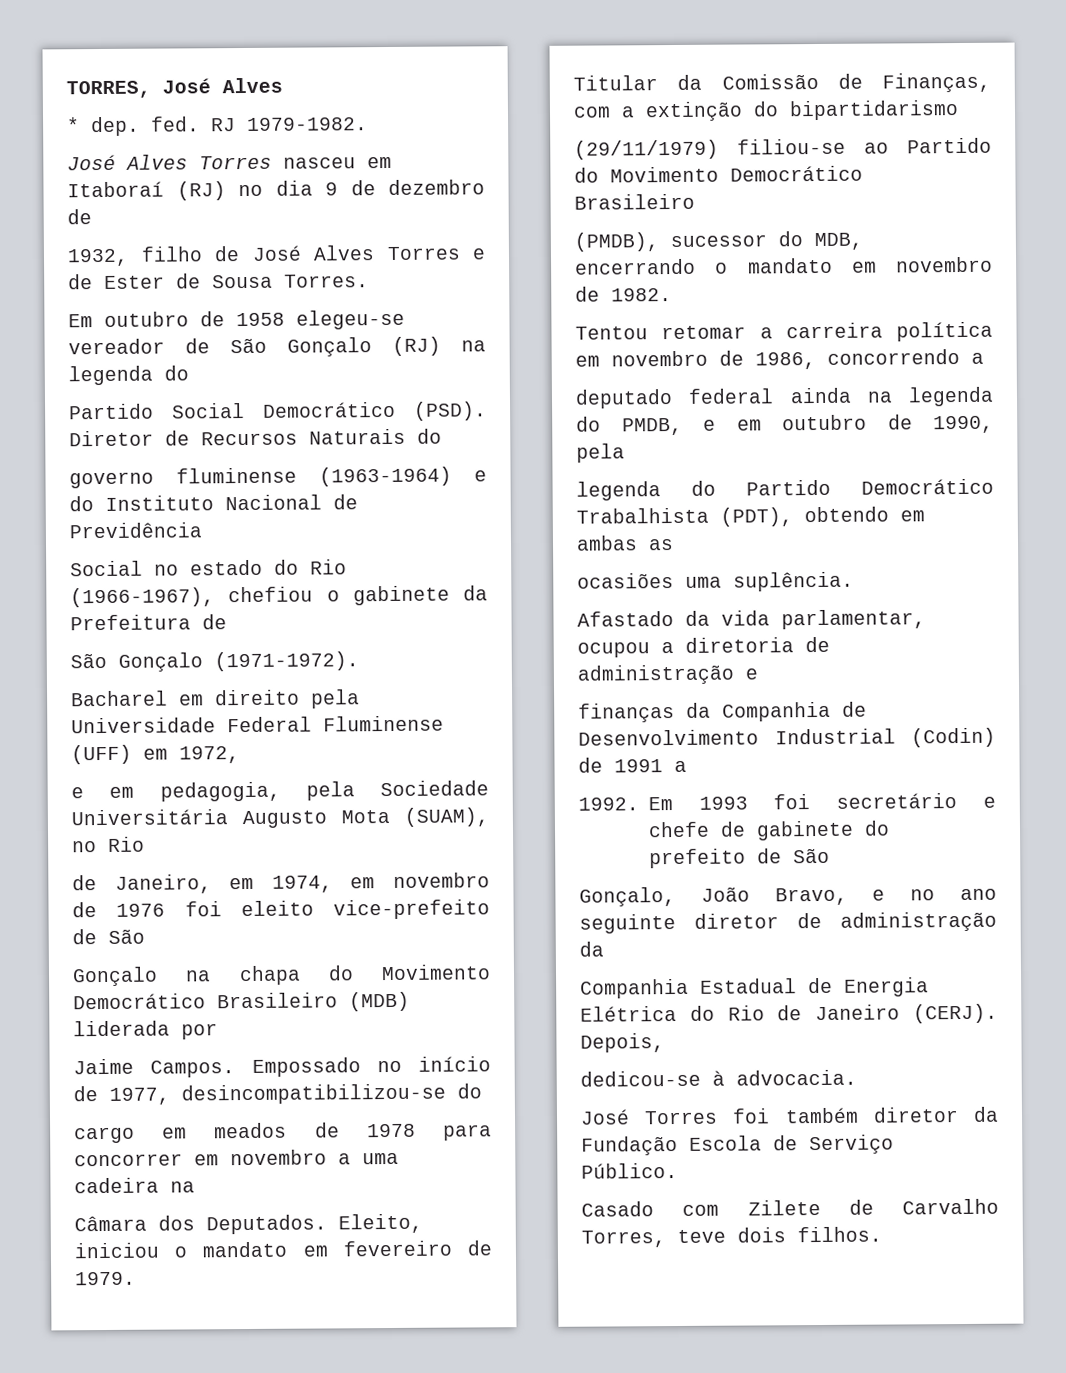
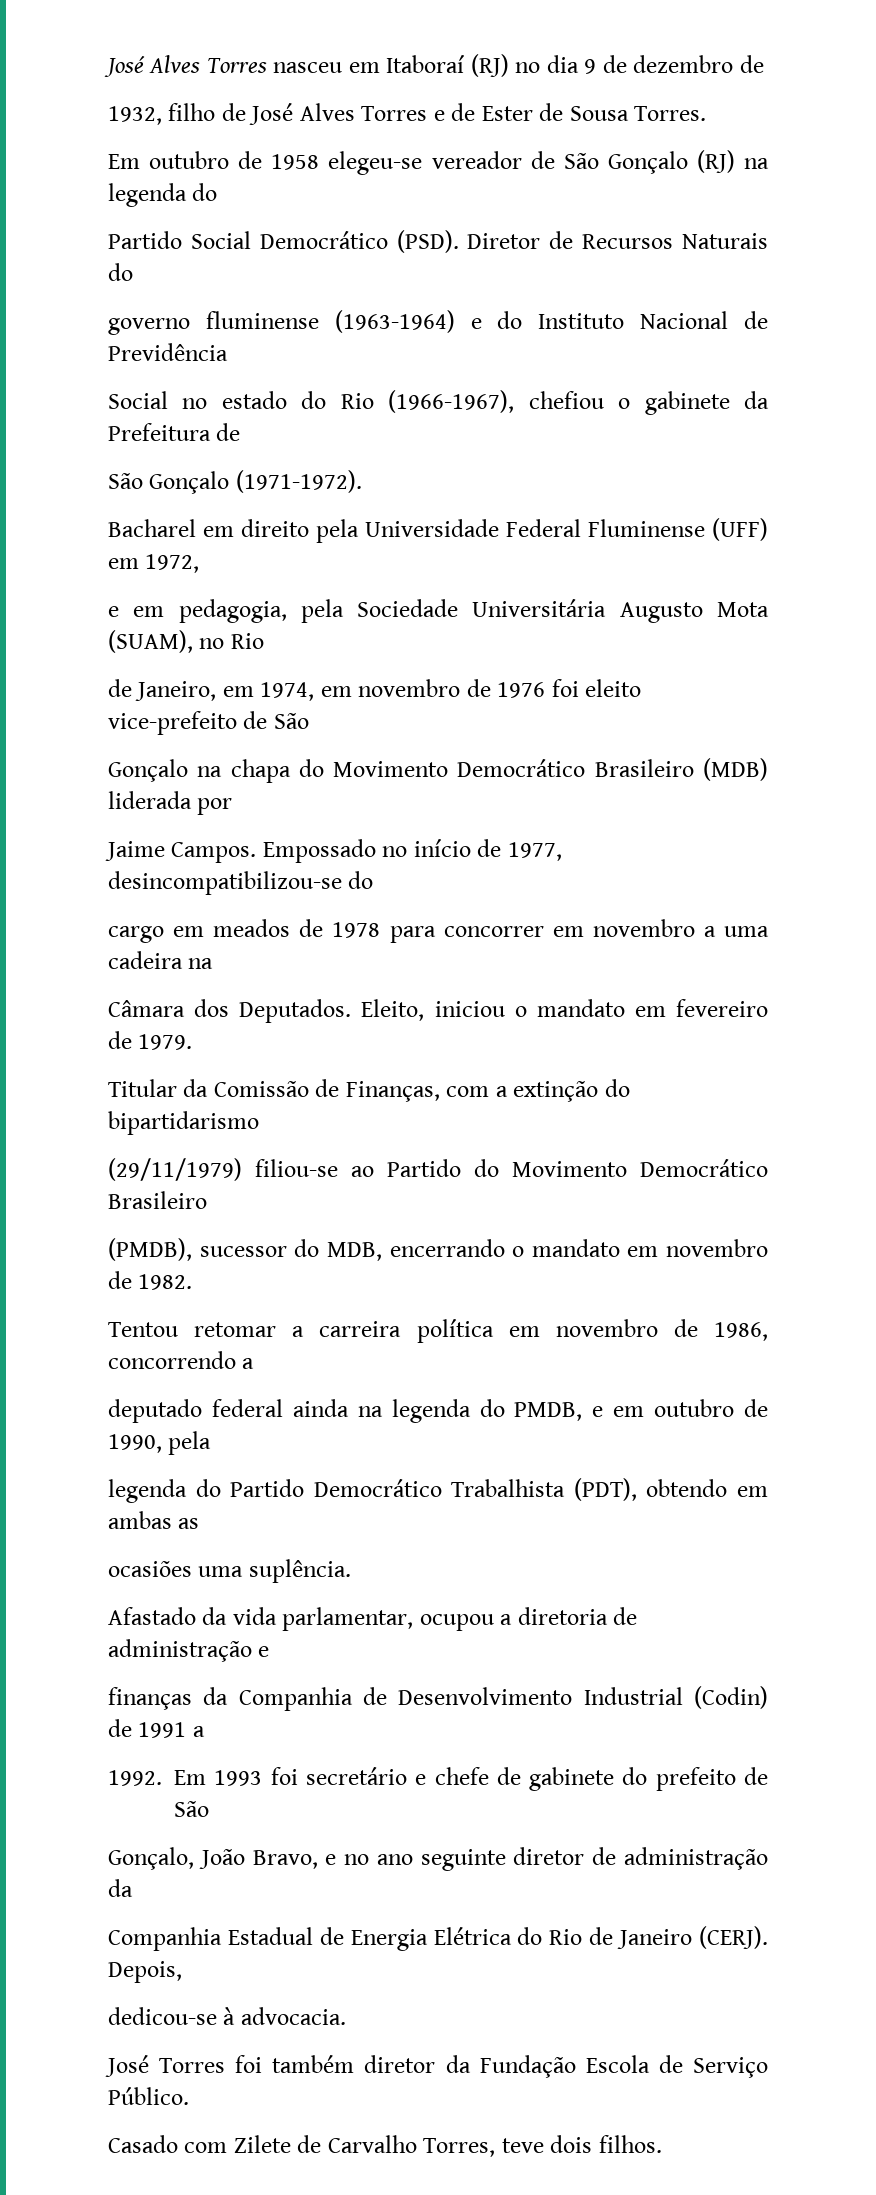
- TORRES, José Alves
- * dep. fed. RJ 1979-1982.

